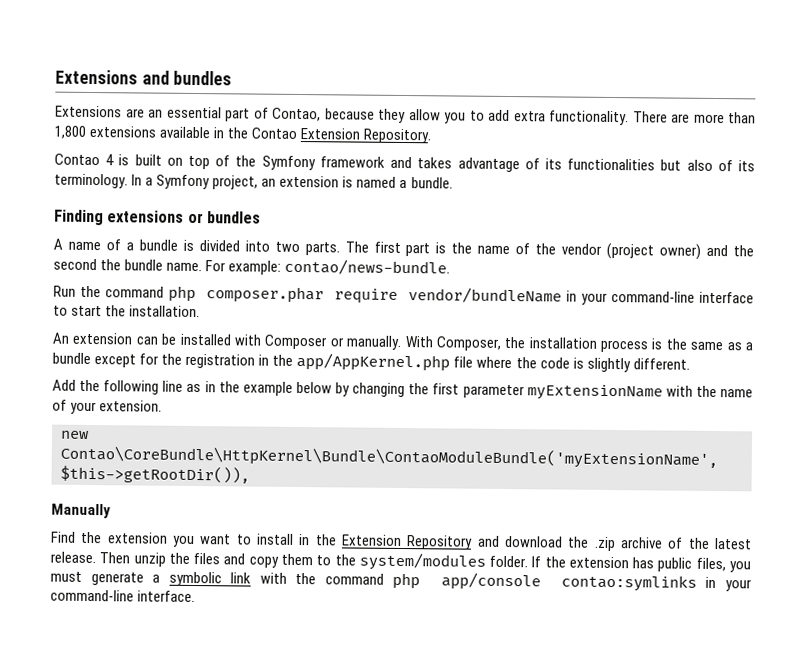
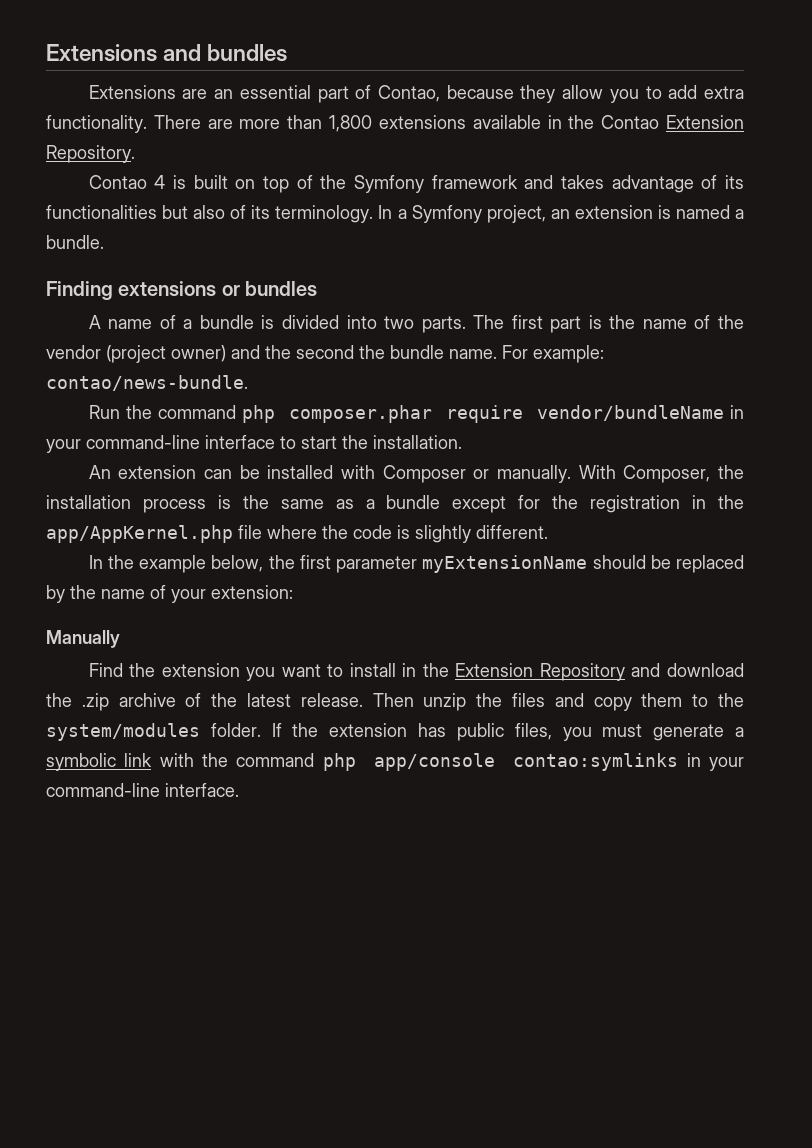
- Add the following line as in the example below by changing the first parameter myExtensionName with the name of your extension.
- new Contao\CoreBundle\HttpKernel\Bundle\ContaoModuleBundle('myExtensionName', $this->getRootDir()),
+ In the example below, the first parameter myExtensionName should be replaced by the name of your extension:

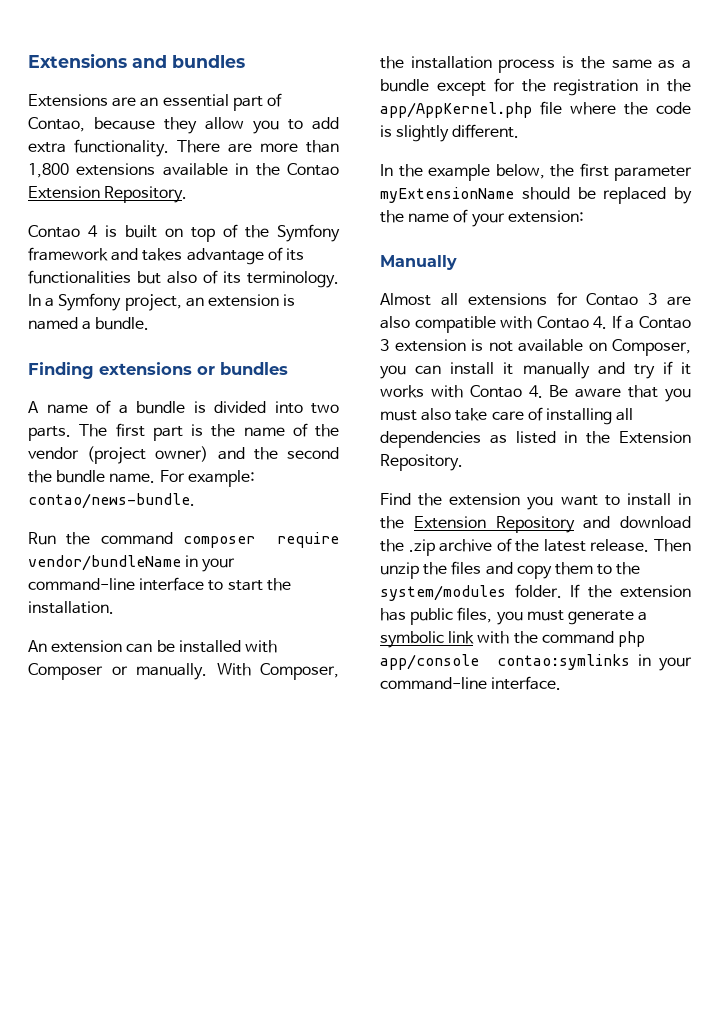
- Run the command php composer.phar require vendor/bundleName in your command-line interface to start the installation.
+ Run the command composer require vendor/bundleName in your command-line interface to start the installation.
+ Almost all extensions for Contao 3 are also compatible with Contao 4. If a Contao 3 extension is not available on Composer, you can install it manually and try if it works with Contao 4. Be aware that you must also take care of installing all dependencies as listed in the Extension Repository.

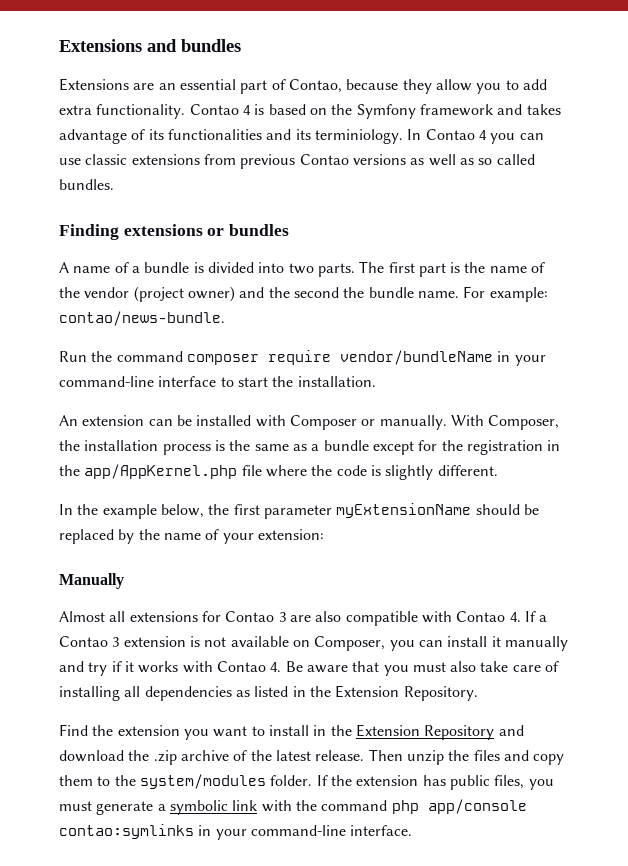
- There are more than 1,800 extensions available in the Contao Extension Repository.
- Contao 4 is built on top of the Symfony framework and takes advantage of its functionalities but also of its terminology. In a Symfony project, an extension is named a bundle.
+ Contao 4 is based on the Symfony framework and takes advantage of its functionalities and its terminiology. In Contao 4 you can use classic extensions from previous Contao versions as well as so called bundles.

